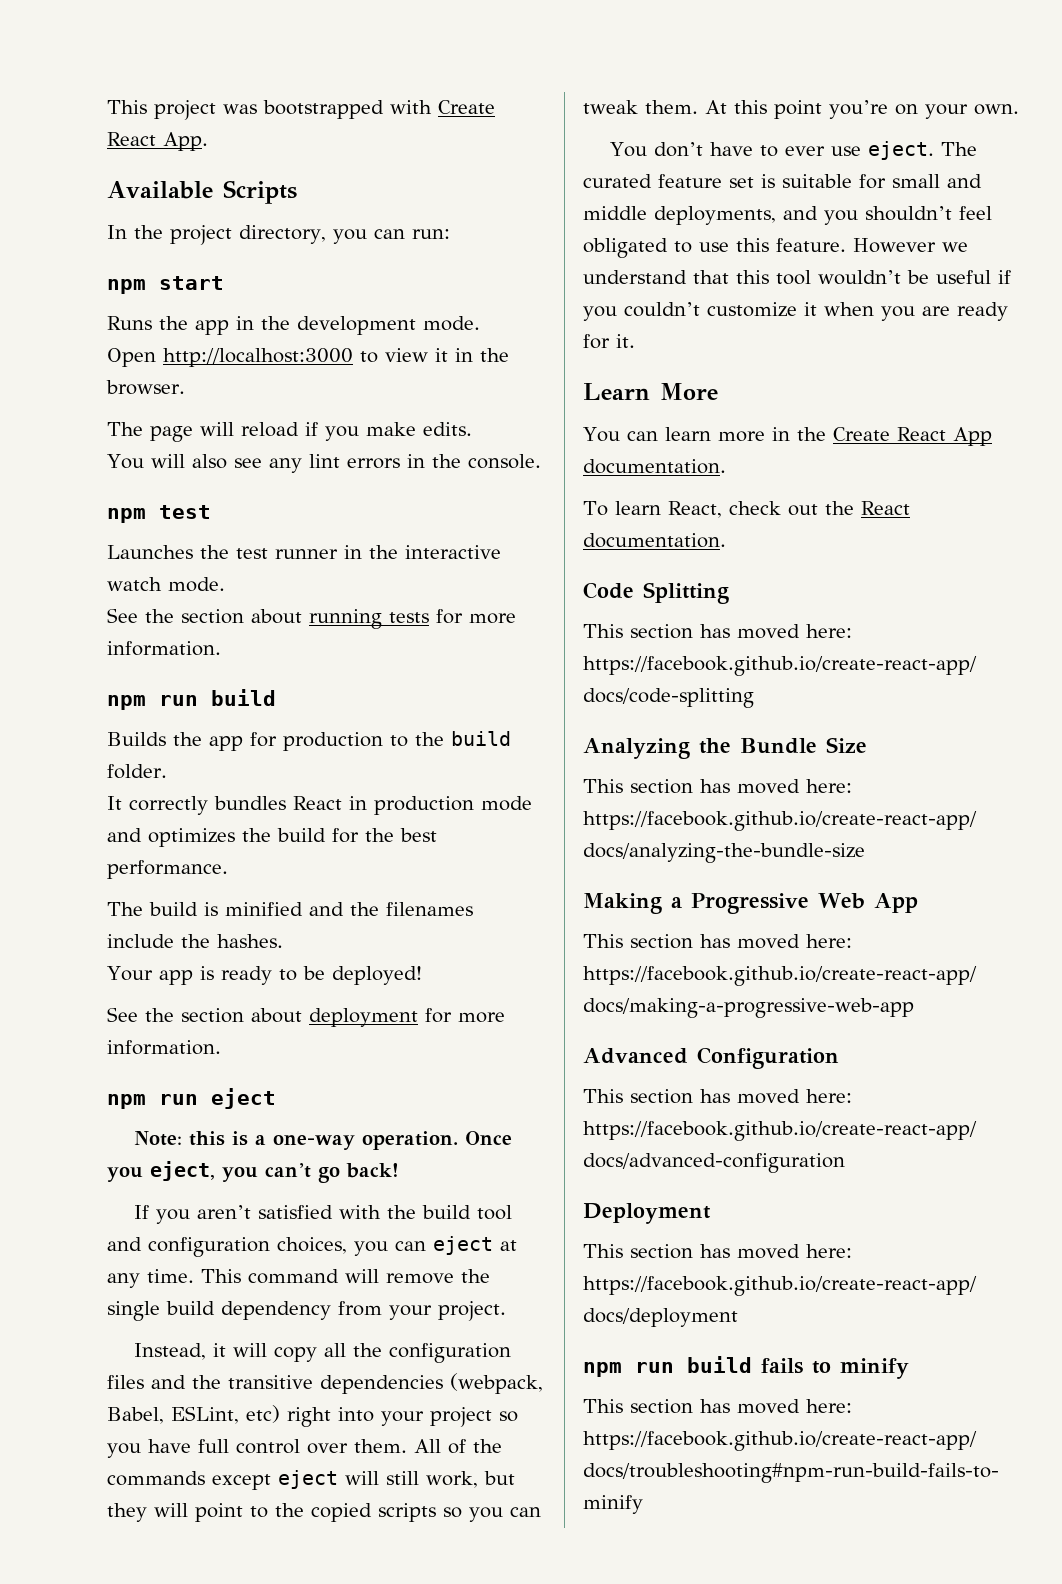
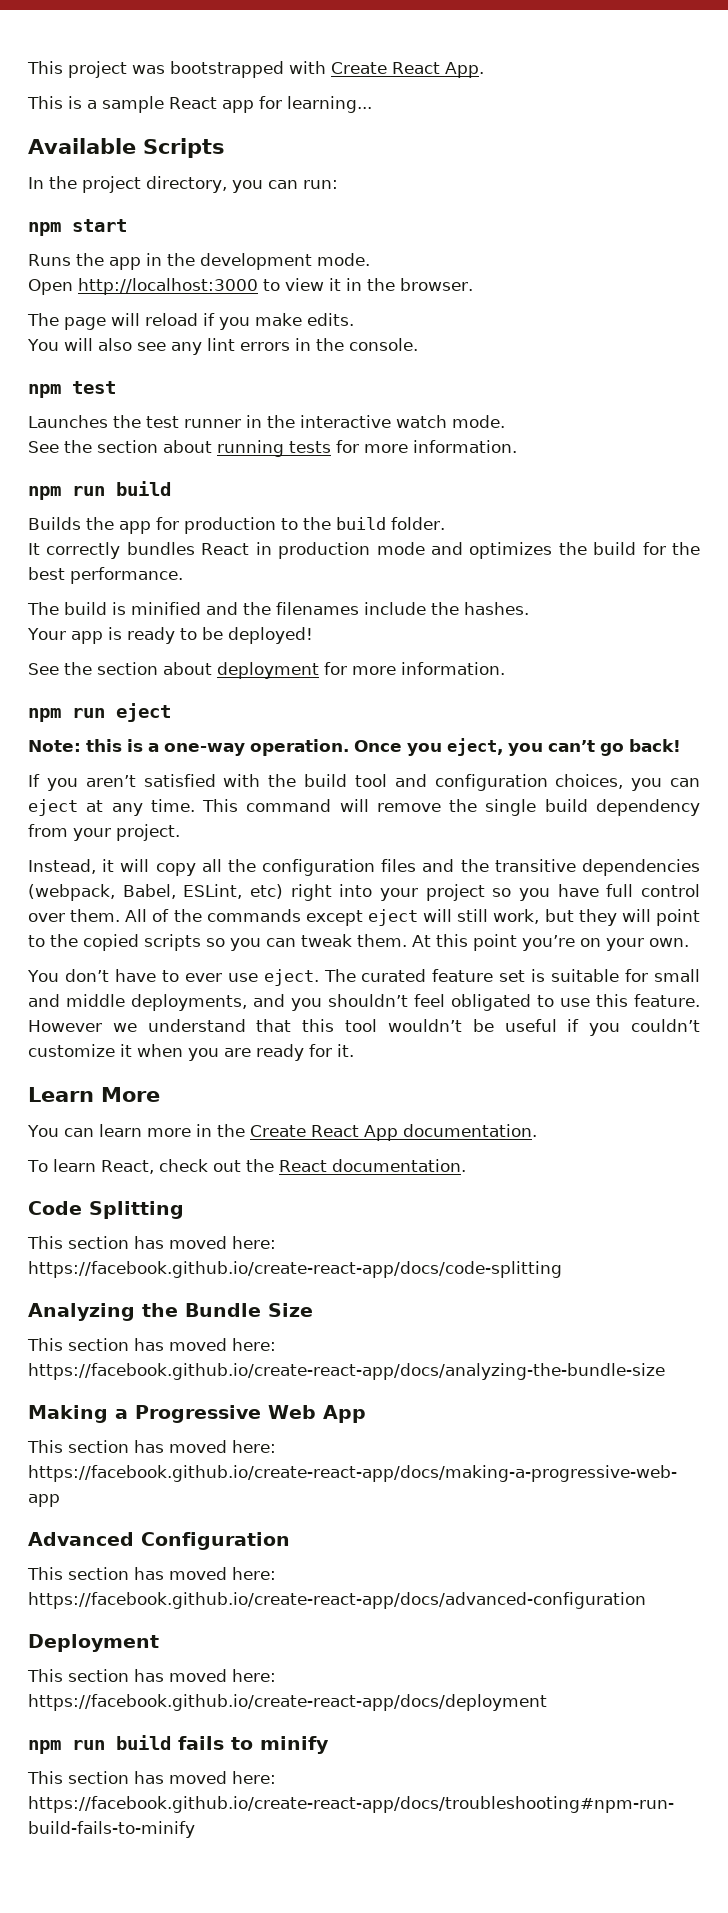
+ This is a sample React app for learning...

